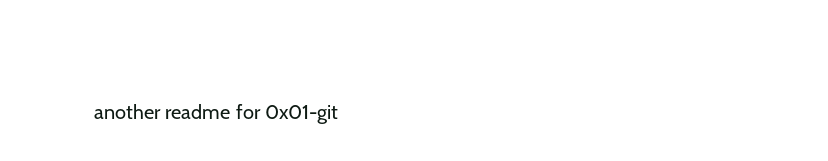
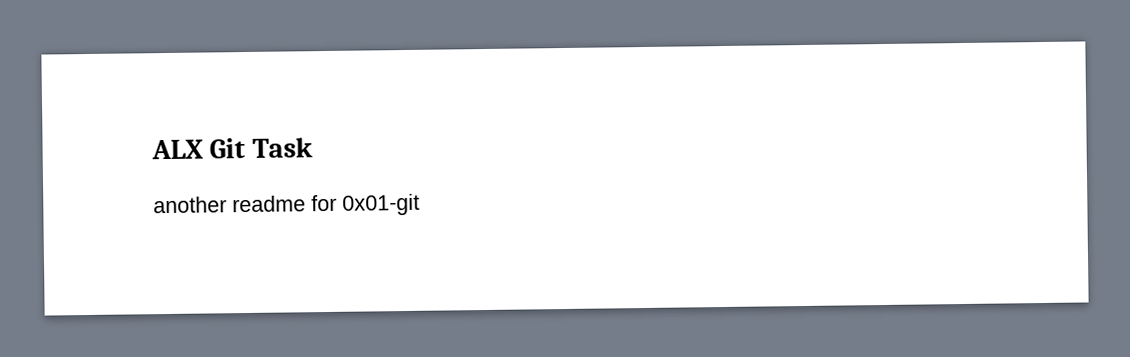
+ ALX Git Task

